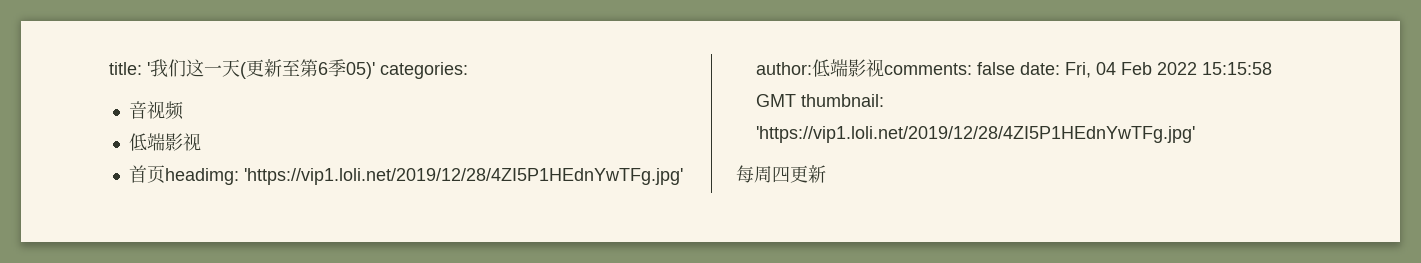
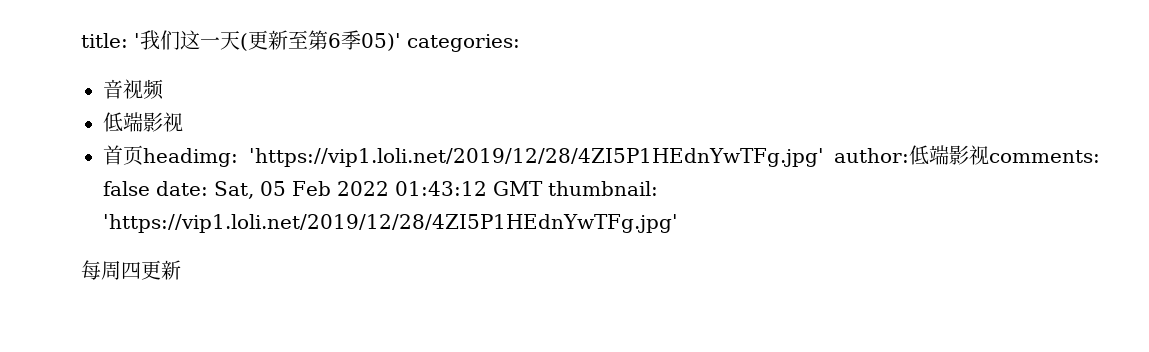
- 首页headimg: 'https://vip1.loli.net/2019/12/28/4ZI5P1HEdnYwTFg.jpg' author:低端影视comments: false date: Fri, 04 Feb 2022 15:15:58 GMT thumbnail: 'https://vip1.loli.net/2019/12/28/4ZI5P1HEdnYwTFg.jpg'
+ 首页headimg: 'https://vip1.loli.net/2019/12/28/4ZI5P1HEdnYwTFg.jpg' author:低端影视comments: false date: Sat, 05 Feb 2022 01:43:12 GMT thumbnail: 'https://vip1.loli.net/2019/12/28/4ZI5P1HEdnYwTFg.jpg'

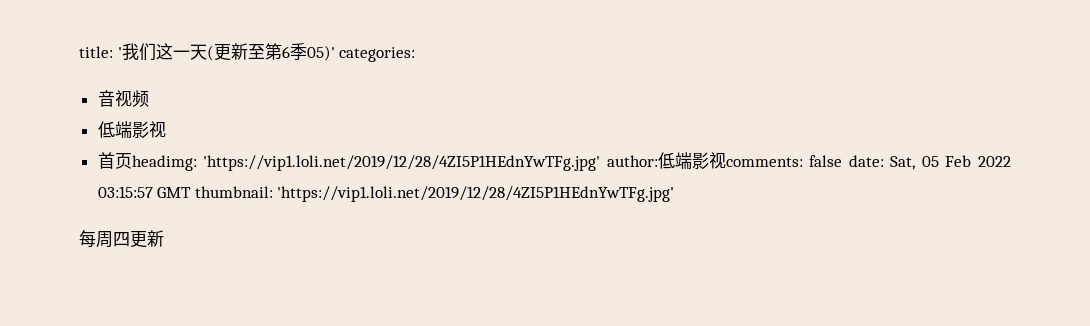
- 首页headimg: 'https://vip1.loli.net/2019/12/28/4ZI5P1HEdnYwTFg.jpg' author:低端影视comments: false date: Sat, 05 Feb 2022 01:43:12 GMT thumbnail: 'https://vip1.loli.net/2019/12/28/4ZI5P1HEdnYwTFg.jpg'
+ 首页headimg: 'https://vip1.loli.net/2019/12/28/4ZI5P1HEdnYwTFg.jpg' author:低端影视comments: false date: Sat, 05 Feb 2022 03:15:57 GMT thumbnail: 'https://vip1.loli.net/2019/12/28/4ZI5P1HEdnYwTFg.jpg'

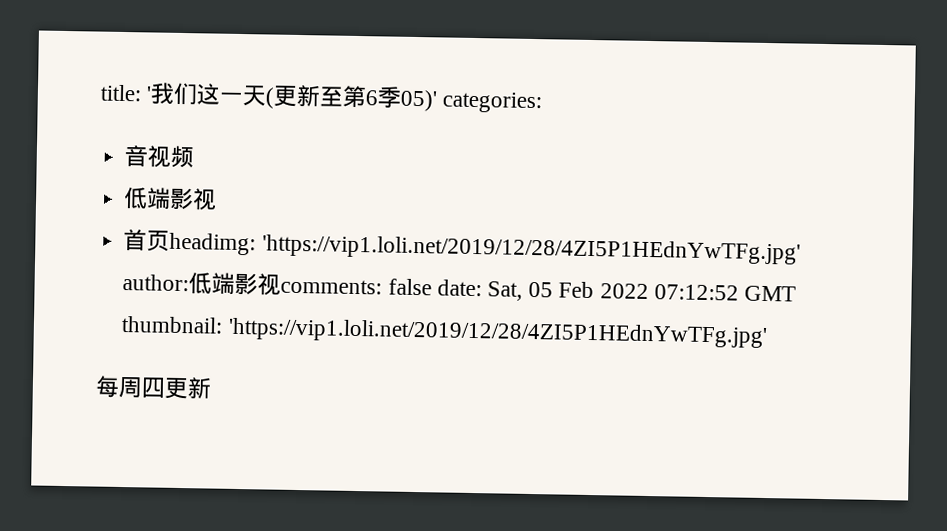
- 首页headimg: 'https://vip1.loli.net/2019/12/28/4ZI5P1HEdnYwTFg.jpg' author:低端影视comments: false date: Sat, 05 Feb 2022 03:15:57 GMT thumbnail: 'https://vip1.loli.net/2019/12/28/4ZI5P1HEdnYwTFg.jpg'
+ 首页headimg: 'https://vip1.loli.net/2019/12/28/4ZI5P1HEdnYwTFg.jpg' author:低端影视comments: false date: Sat, 05 Feb 2022 07:12:52 GMT thumbnail: 'https://vip1.loli.net/2019/12/28/4ZI5P1HEdnYwTFg.jpg'

